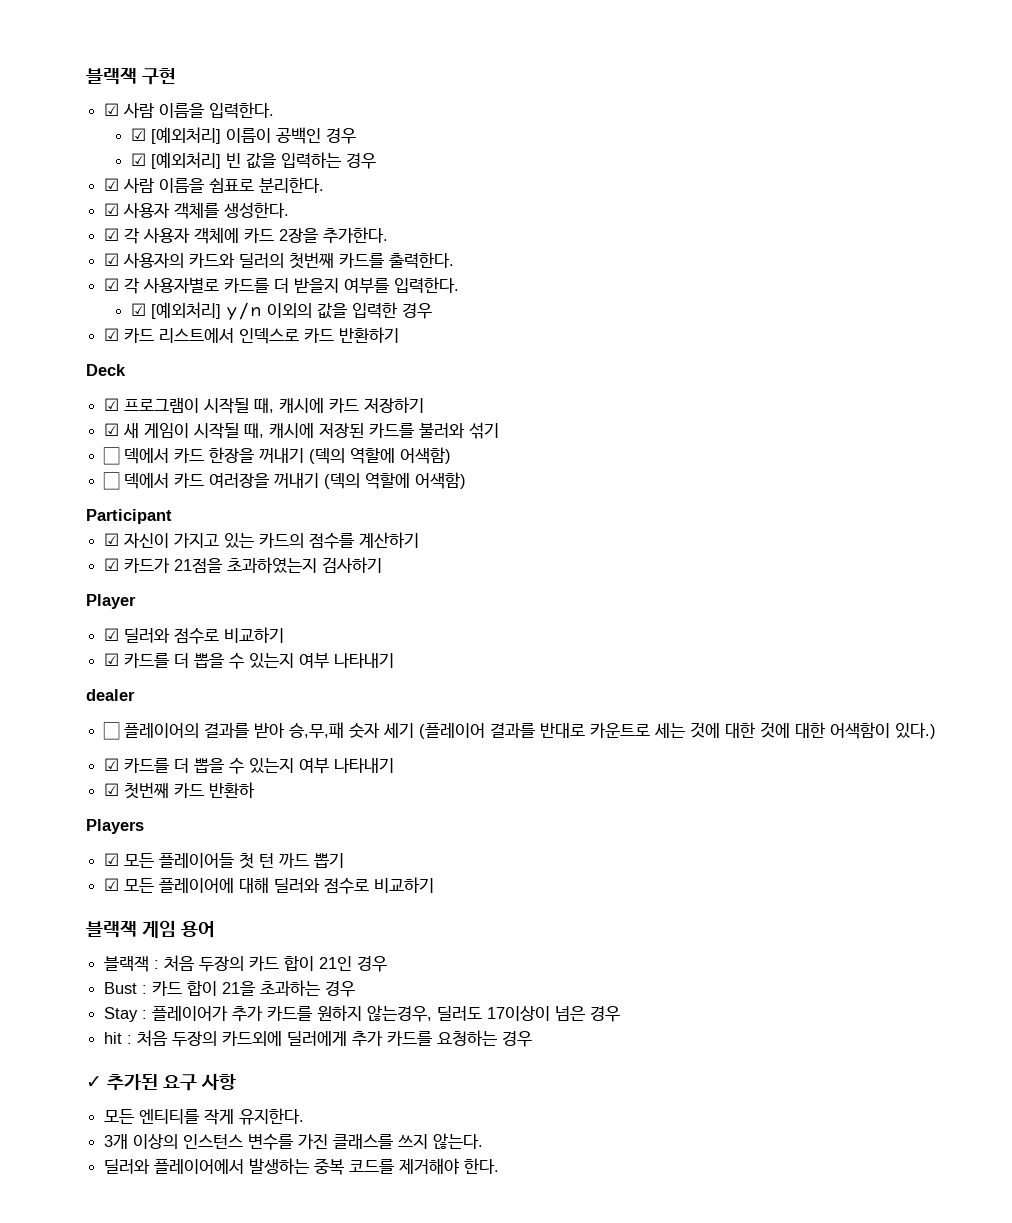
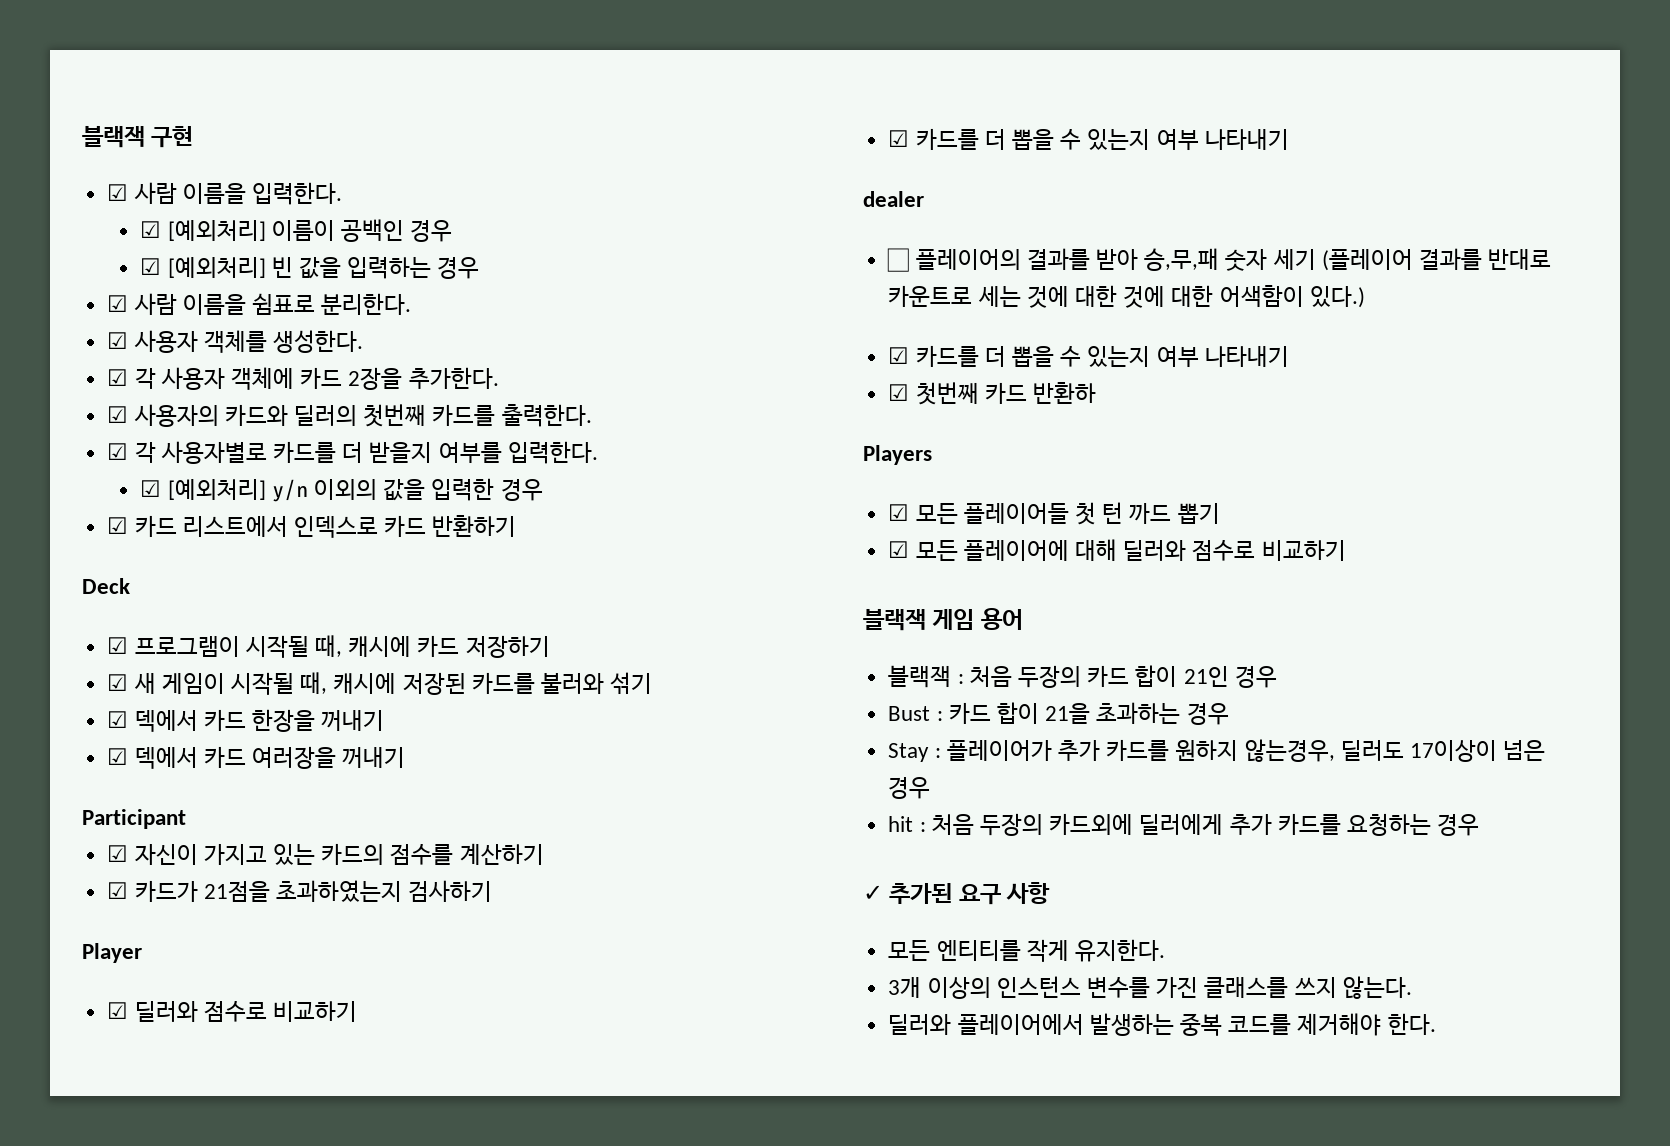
- ☐ 덱에서 카드 한장을 꺼내기 (덱의 역할에 어색함)
- ☐ 덱에서 카드 여러장을 꺼내기 (덱의 역할에 어색함)
+ ☑ 덱에서 카드 한장을 꺼내기
+ ☑ 덱에서 카드 여러장을 꺼내기

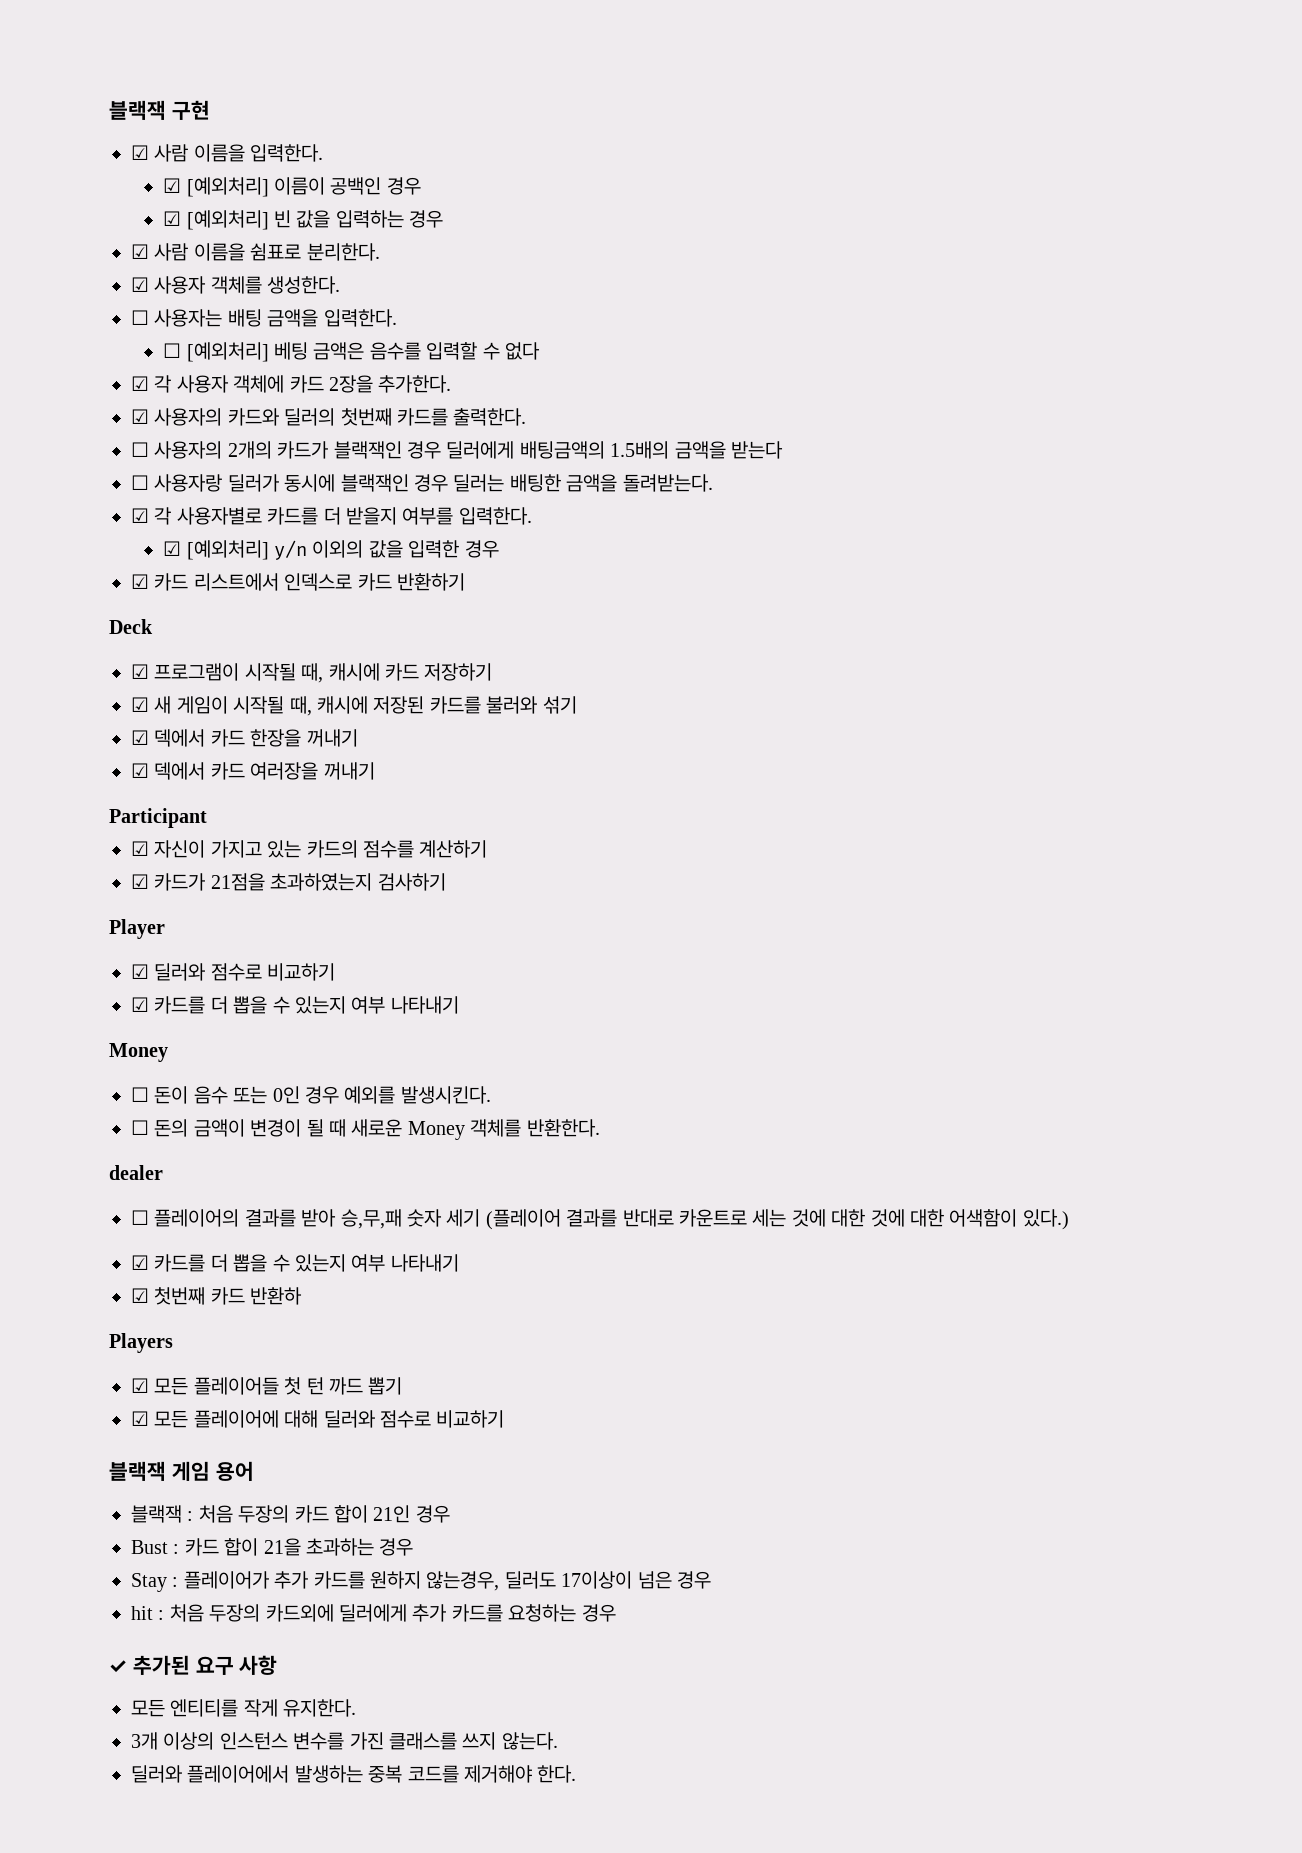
+ ☐ 사용자는 배팅 금액을 입력한다.
+ ☐ [예외처리] 베팅 금액은 음수를 입력할 수 없다
+ ☐ 사용자의 2개의 카드가 블랙잭인 경우 딜러에게 배팅금액의 1.5배의 금액을 받는다
+ ☐ 사용자랑 딜러가 동시에 블랙잭인 경우 딜러는 배팅한 금액을 돌려받는다.
  ☑ 딜러와 점수로 비교하기
  ☑ 카드를 더 뽑을 수 있는지 여부 나타내기
+ Money
+ ☐ 돈이 음수 또는 0인 경우 예외를 발생시킨다.
+ ☐ 돈의 금액이 변경이 될 때 새로운 Money 객체를 반환한다.

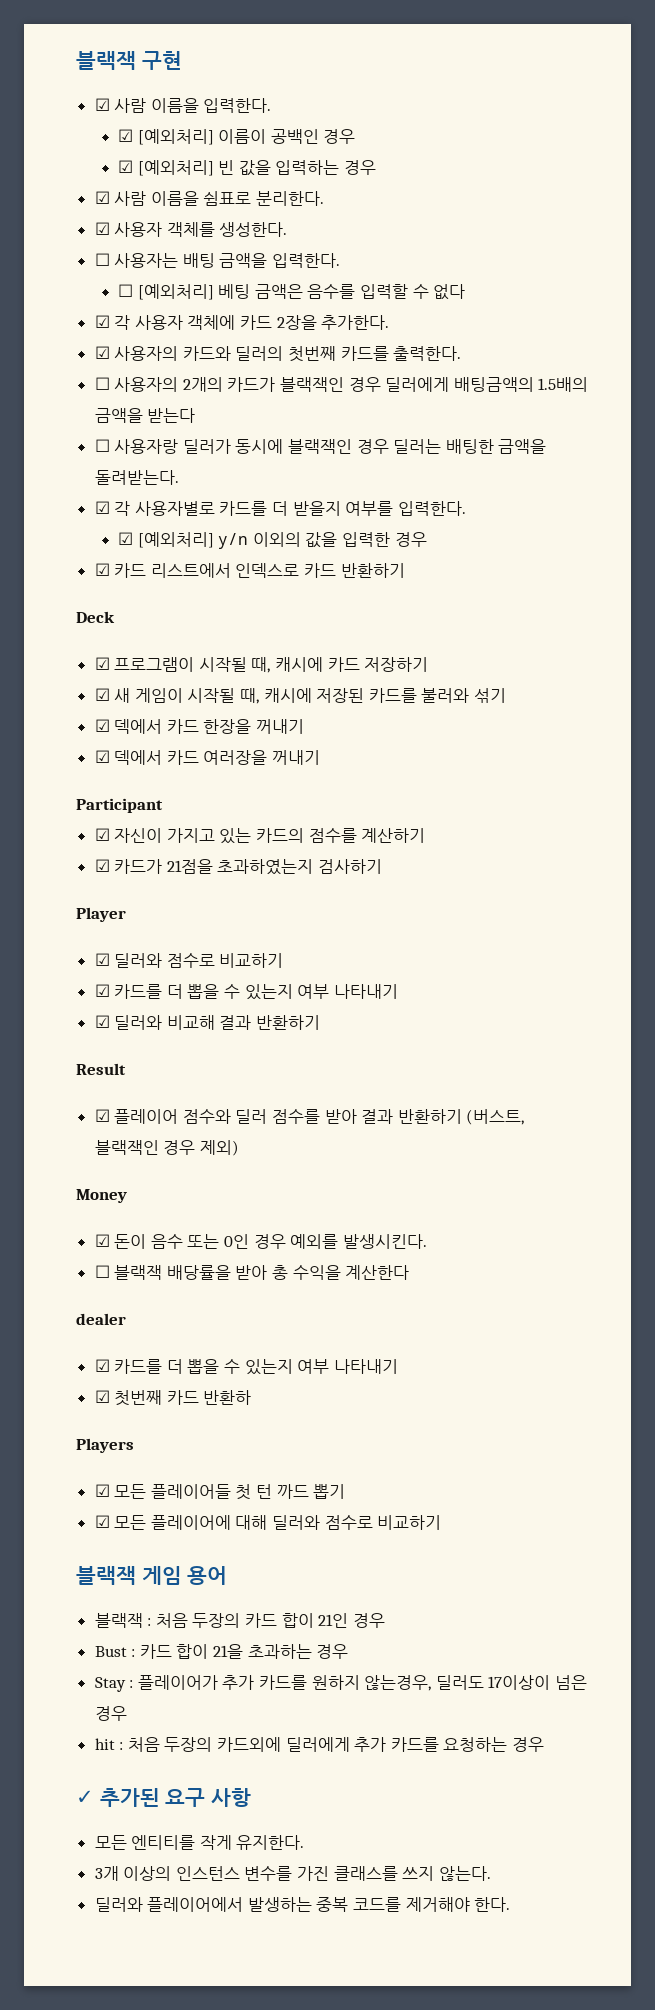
+ ☑ 딜러와 비교해 결과 반환하기
+ Result
+ ☑ 플레이어 점수와 딜러 점수를 받아 결과 반환하기 (버스트, 블랙잭인 경우 제외)
- ☐ 돈이 음수 또는 0인 경우 예외를 발생시킨다.
+ ☑ 돈이 음수 또는 0인 경우 예외를 발생시킨다.
- ☐ 돈의 금액이 변경이 될 때 새로운 Money 객체를 반환한다.
+ ☐ 블랙잭 배당률을 받아 총 수익을 계산한다
  dealer
- ☐ 플레이어의 결과를 받아 승,무,패 숫자 세기 (플레이어 결과를 반대로 카운트로 세는 것에 대한 것에 대한 어색함이 있다.)

